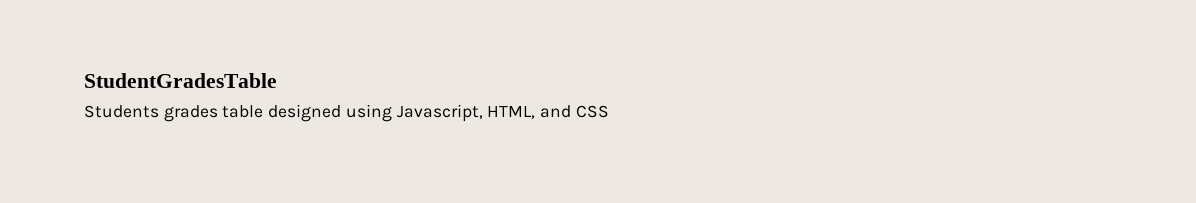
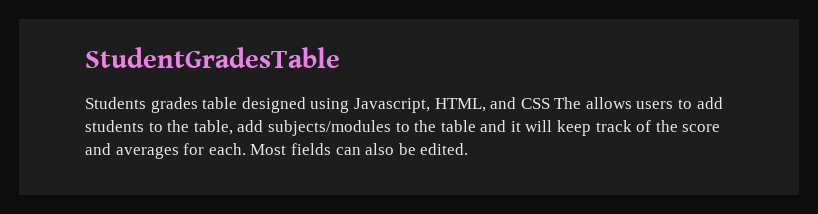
- Students grades table designed using Javascript, HTML, and CSS
+ Students grades table designed using Javascript, HTML, and CSS The allows users to add students to the table, add subjects/modules to the table and it will keep track of the score and averages for each. Most fields can also be edited.

